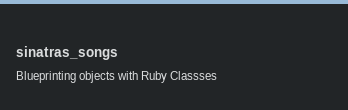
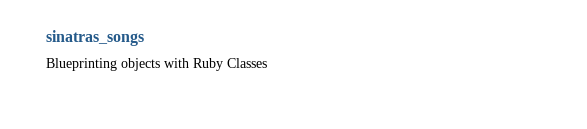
- Blueprinting objects with Ruby Classses
+ Blueprinting objects with Ruby Classes

